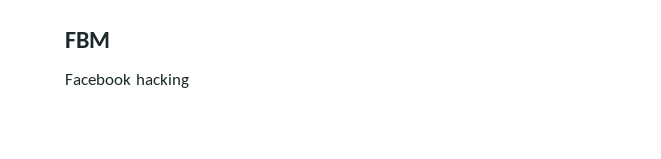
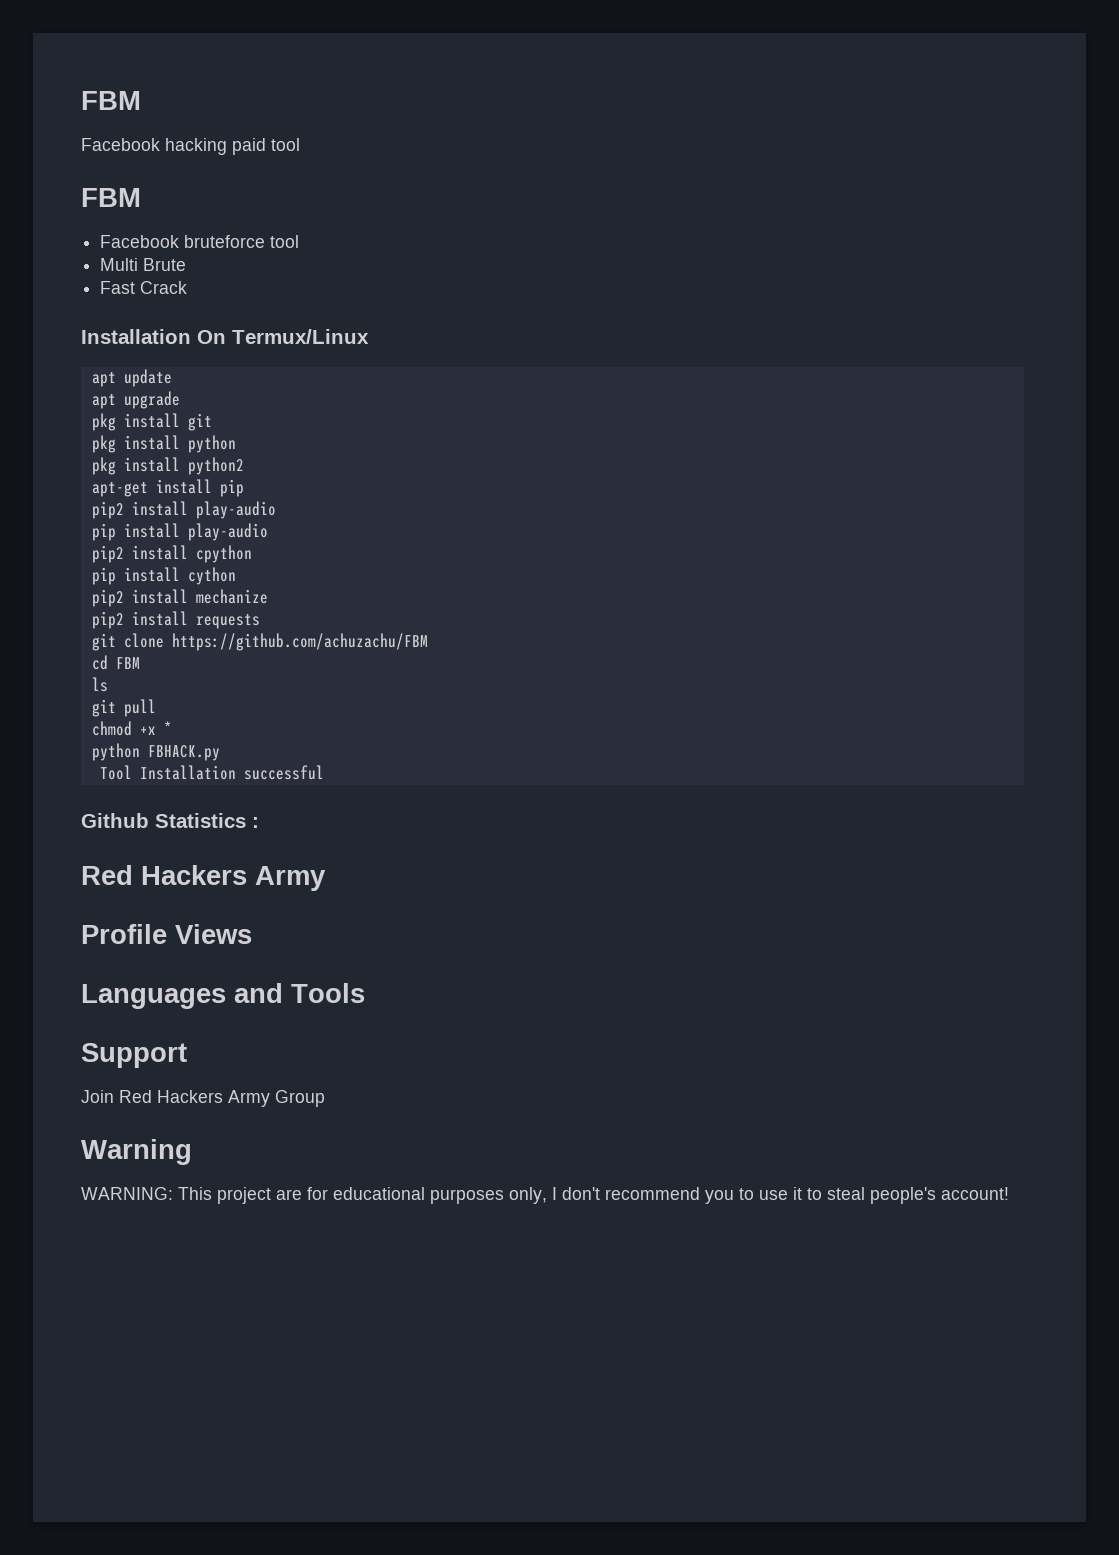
- Facebook hacking
+ Facebook hacking paid tool
+ FBM
+ Facebook bruteforce tool
+ Multi Brute
+ Fast Crack
+ Installation On Termux/Linux
+ apt update
+ apt upgrade
+ pkg install git
+ pkg install python
+ pkg install python2
+ apt-get install pip
+ pip2 install play-audio
+ pip install play-audio
+ pip2 install cpython
+ pip install cython
+ pip2 install mechanize
+ pip2 install requests
+ git clone https://github.com/achuzachu/FBM
+ cd FBM
+ ls
+ git pull
+ chmod +x *
+ python FBHACK.py
+ Tool Installation successful
+ Github Statistics :
+ Red Hackers Army
+ Profile Views
+ Languages and Tools
+ Support
+ Join Red Hackers Army Group
+ Warning
+ WARNING: This project are for educational purposes only, I don't recommend you to use it to steal people's account!

